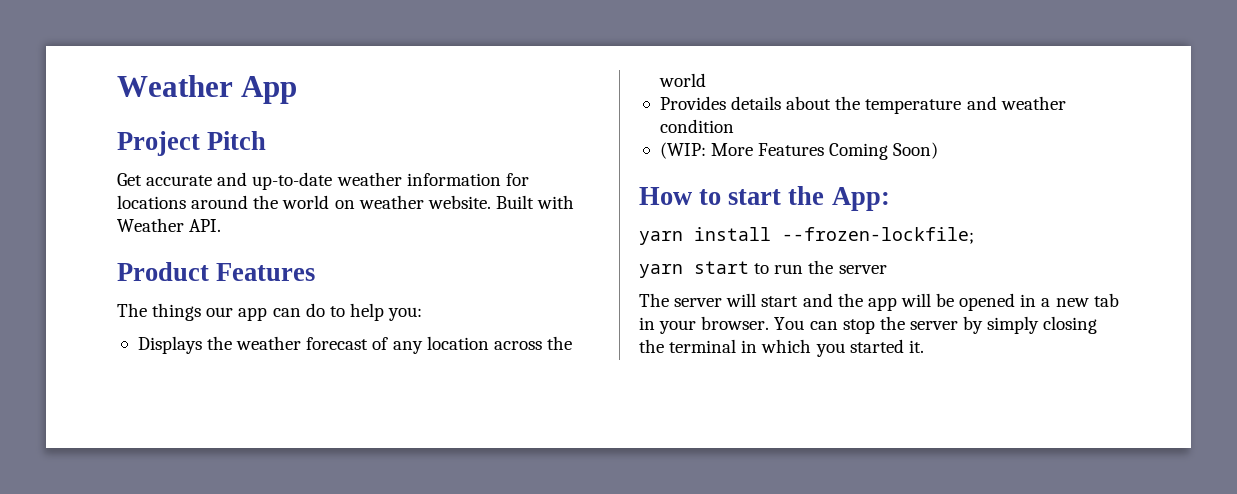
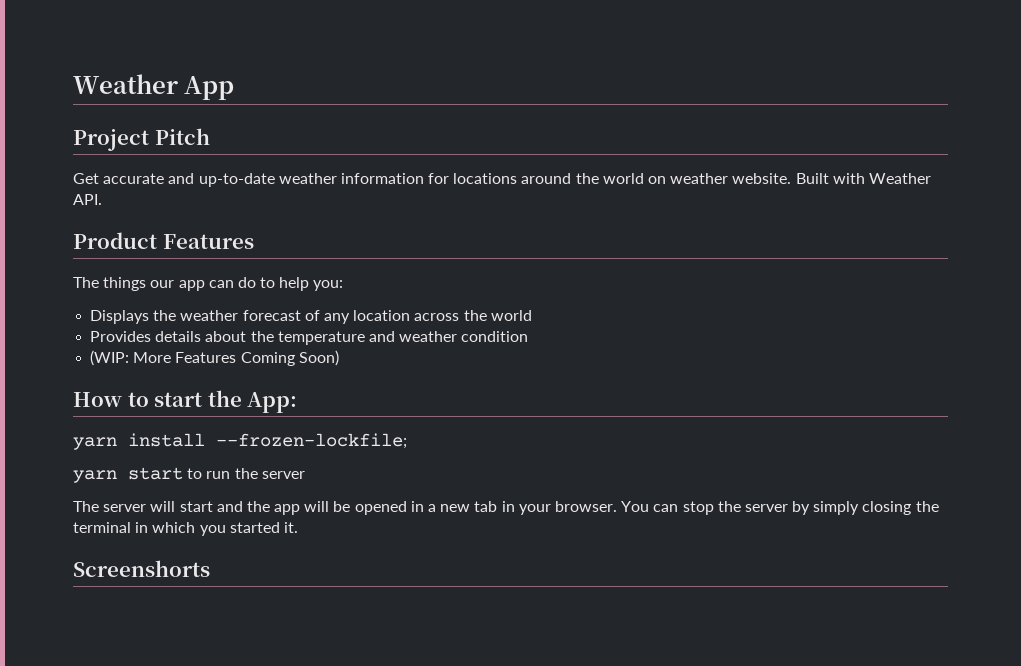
+ Screenshorts

